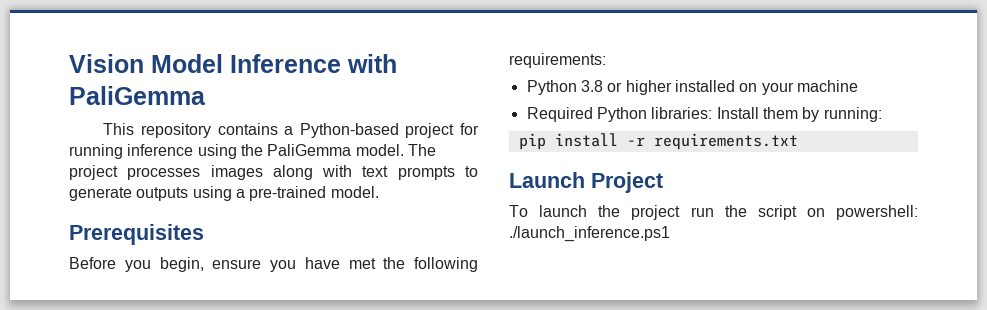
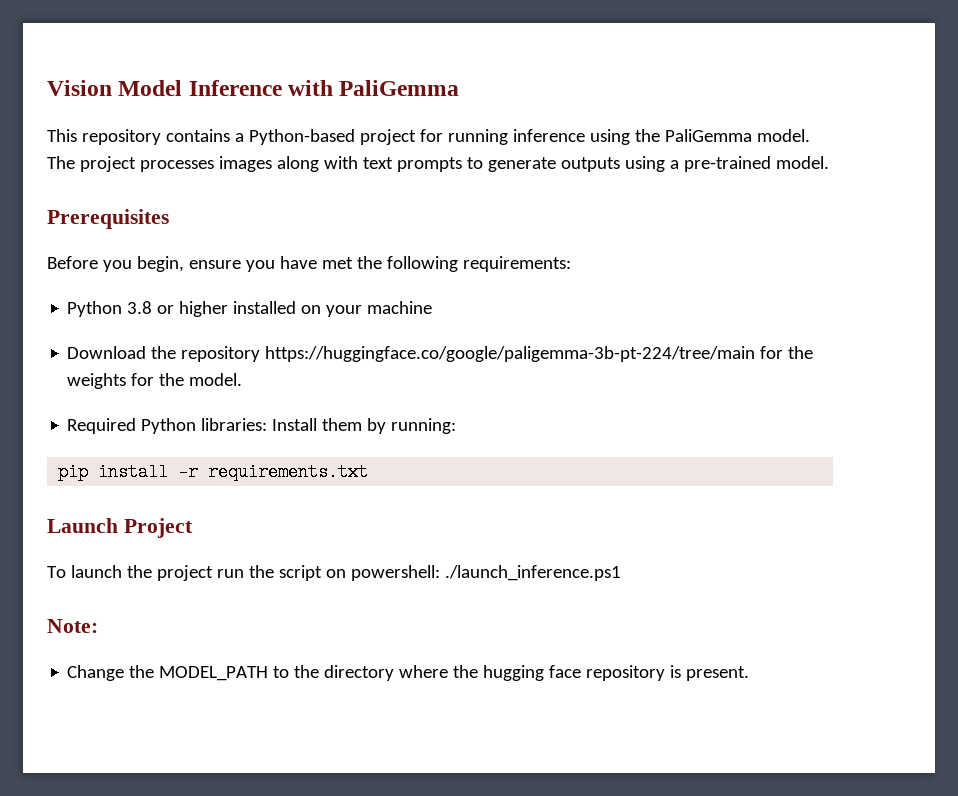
+ Download the repository https://huggingface.co/google/paligemma-3b-pt-224/tree/main for the weights for the model.
+ Note:
+ Change the MODEL_PATH to the directory where the hugging face repository is present.

